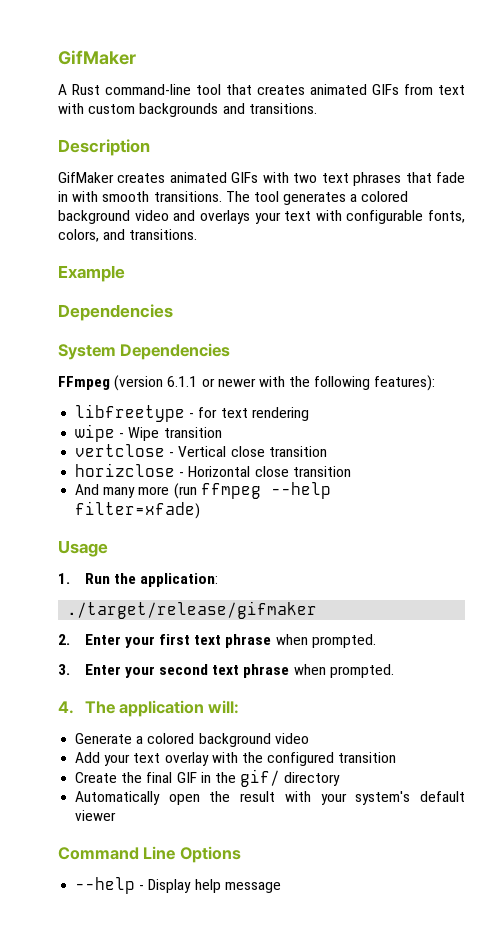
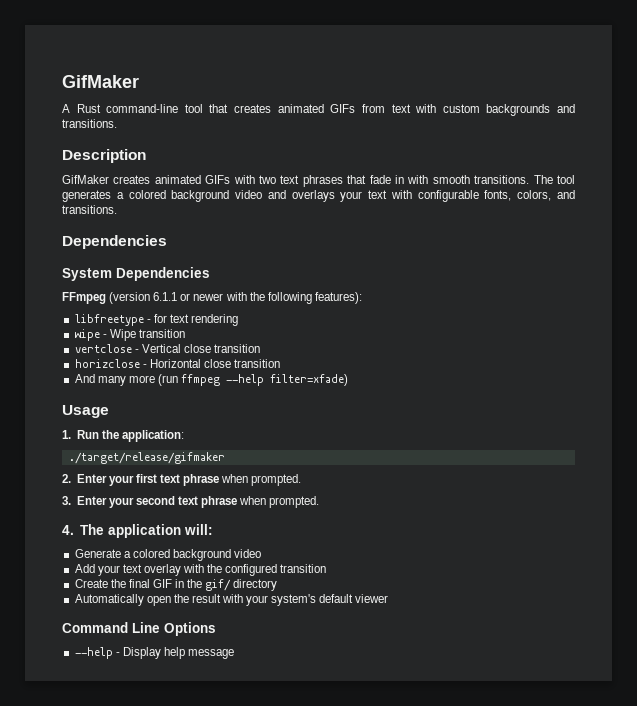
- Example

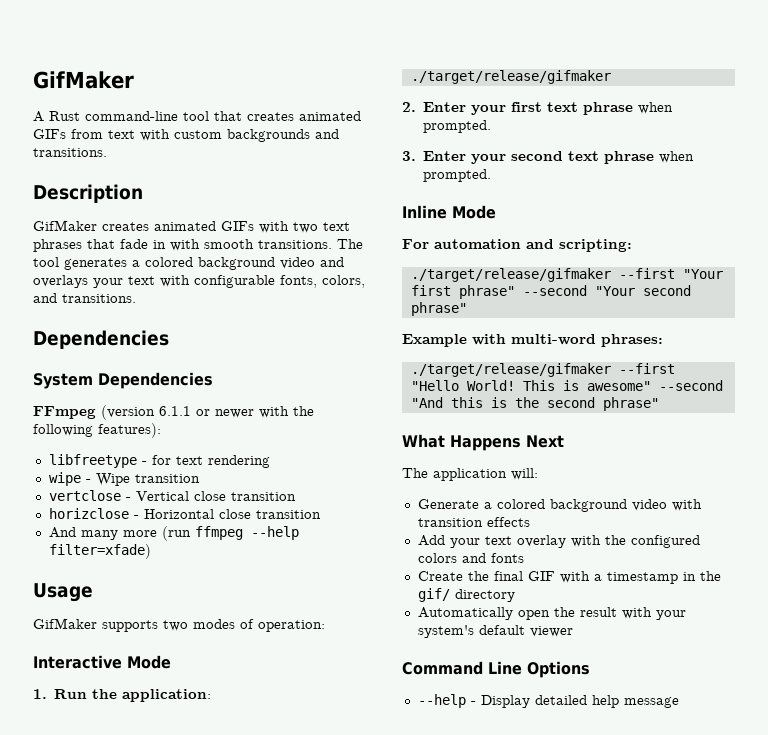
+ GifMaker supports two modes of operation:
+ Interactive Mode
- 4. The application will:
+ Inline Mode
+ For automation and scripting:
+ ./target/release/gifmaker --first "Your first phrase" --second "Your second phrase"
+ Example with multi-word phrases:
+ ./target/release/gifmaker --first "Hello World! This is awesome" --second "And this is the second phrase"
+ What Happens Next
+ The application will:
- Generate a colored background video
+ Generate a colored background video with transition effects
- Add your text overlay with the configured transition
+ Add your text overlay with the configured colors and fonts
- Create the final GIF in the gif/ directory
+ Create the final GIF with a timestamp in the gif/ directory
- --help - Display help message
+ --help - Display detailed help message

